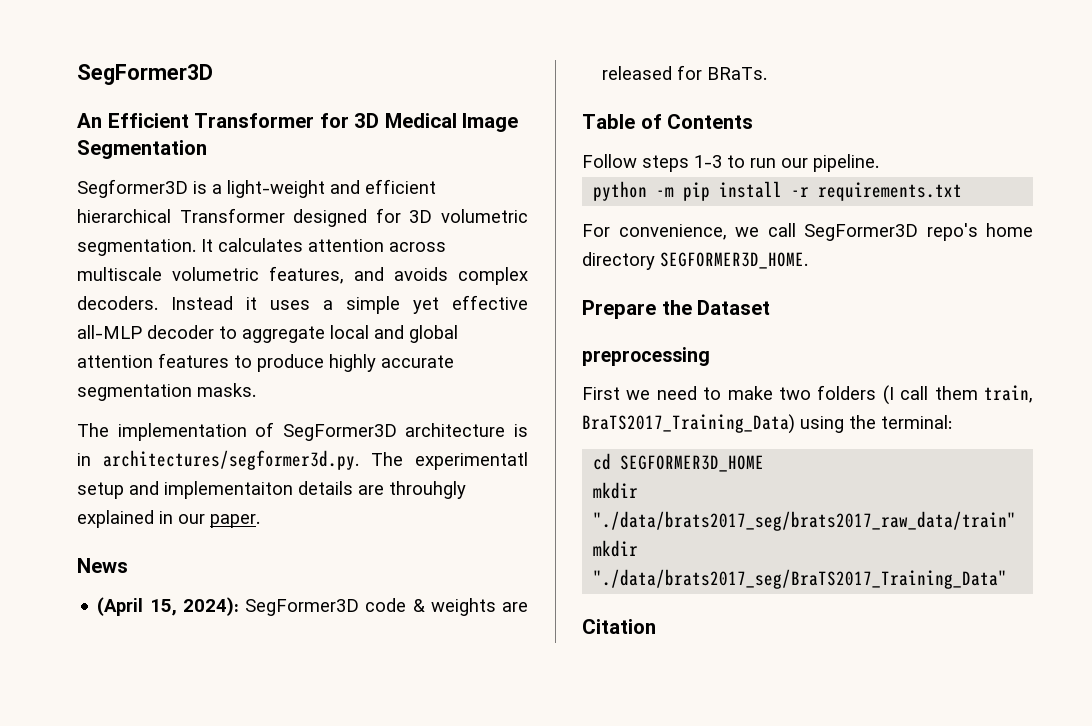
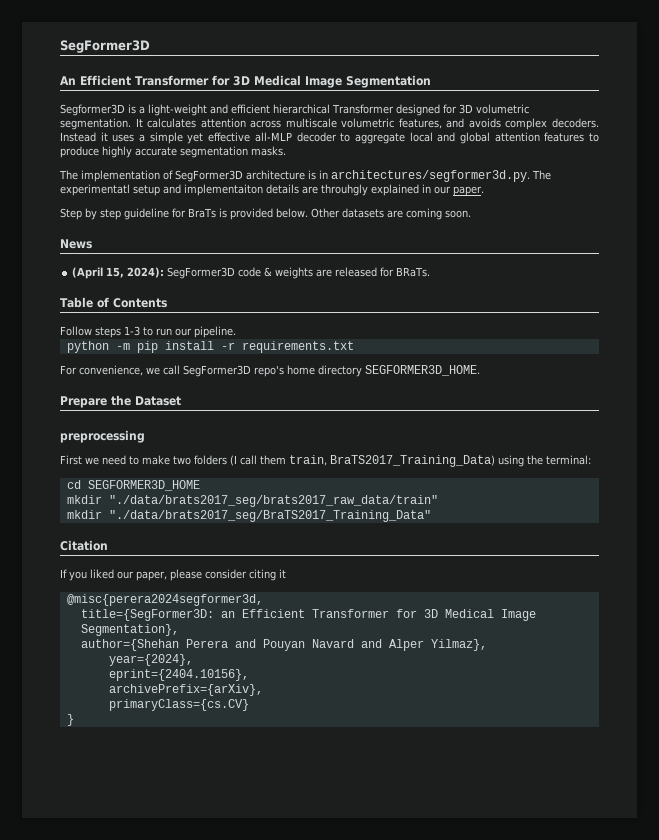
+ Step by step guideline for BraTs is provided below. Other datasets are coming soon.
+ If you liked our paper, please consider citing it
+ @misc{perera2024segformer3d,
+ title={SegFormer3D: an Efficient Transformer for 3D Medical Image Segmentation},
+ author={Shehan Perera and Pouyan Navard and Alper Yilmaz},
+ year={2024},
+ eprint={2404.10156},
+ archivePrefix={arXiv},
+ primaryClass={cs.CV}
+ }

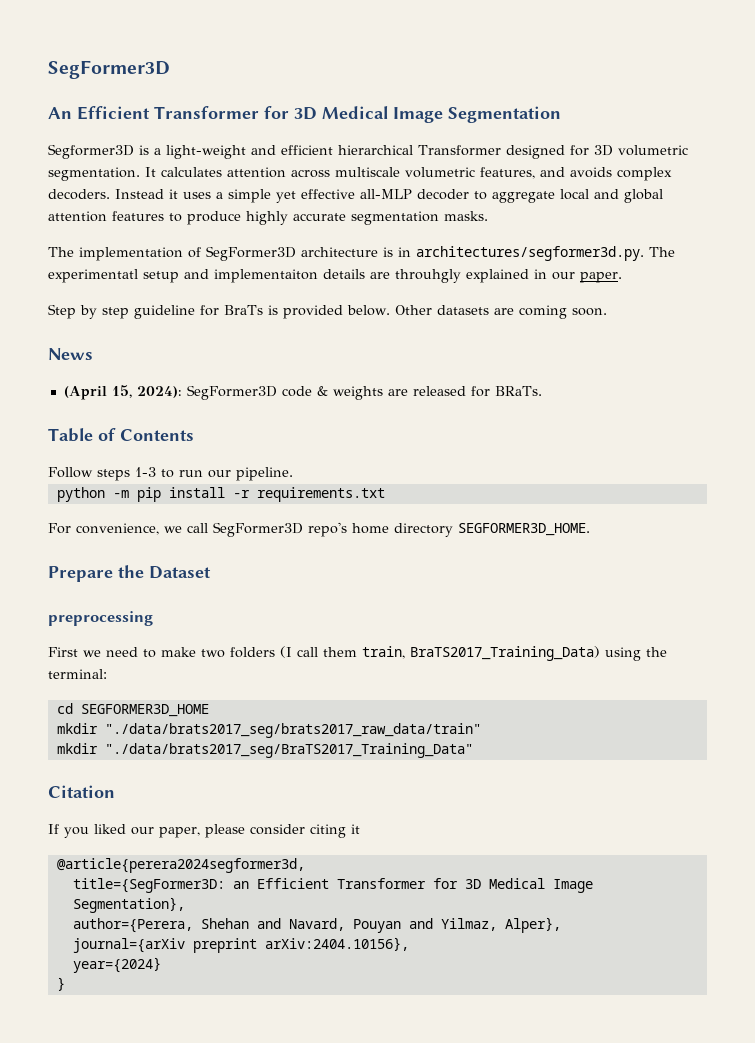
- @misc{perera2024segformer3d,
+ @article{perera2024segformer3d,
- author={Shehan Perera and Pouyan Navard and Alper Yilmaz},
- year={2024},
- eprint={2404.10156},
- archivePrefix={arXiv},
- primaryClass={cs.CV}
+ author={Perera, Shehan and Navard, Pouyan and Yilmaz, Alper},
+ journal={arXiv preprint arXiv:2404.10156},
+ year={2024}

